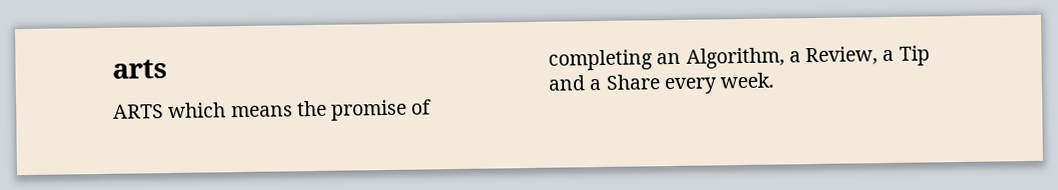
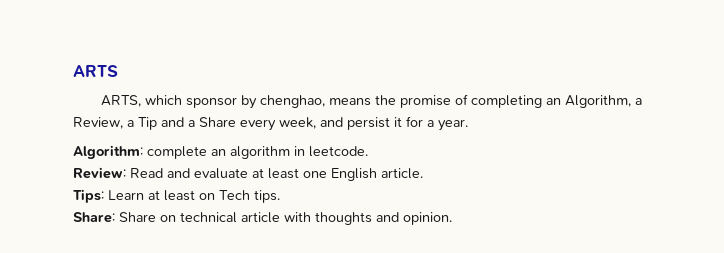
- arts
- ARTS which means the promise of completing an Algorithm, a Review, a Tip and a Share every week.
+ ARTS
+ ARTS, which sponsor by chenghao, means the promise of completing an Algorithm, a Review, a Tip and a Share every week, and persist it for a year.
+ Algorithm: complete an algorithm in leetcode.
+ Review: Read and evaluate at least one English article.
+ Tips: Learn at least on Tech tips.
+ Share: Share on technical article with thoughts and opinion.

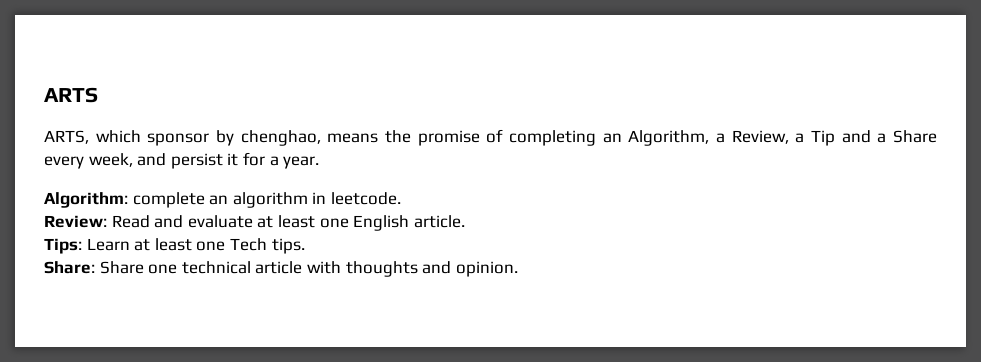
- Tips: Learn at least on Tech tips.
+ Tips: Learn at least one Tech tips.
- Share: Share on technical article with thoughts and opinion.
+ Share: Share one technical article with thoughts and opinion.

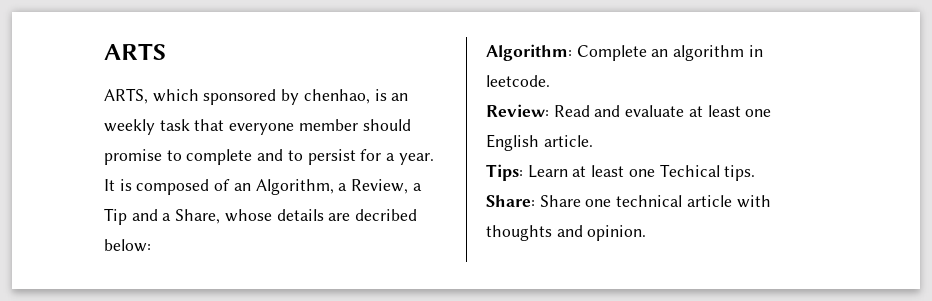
- ARTS, which sponsor by chenghao, means the promise of completing an Algorithm, a Review, a Tip and a Share every week, and persist it for a year.
+ ARTS, which sponsored by chenhao, is an weekly task that everyone member should promise to complete and to persist for a year. It is composed of an Algorithm, a Review, a Tip and a Share, whose details are decribed below:
- Algorithm: complete an algorithm in leetcode.
+ Algorithm: Complete an algorithm in leetcode.
- Tips: Learn at least one Tech tips.
+ Tips: Learn at least one Techical tips.

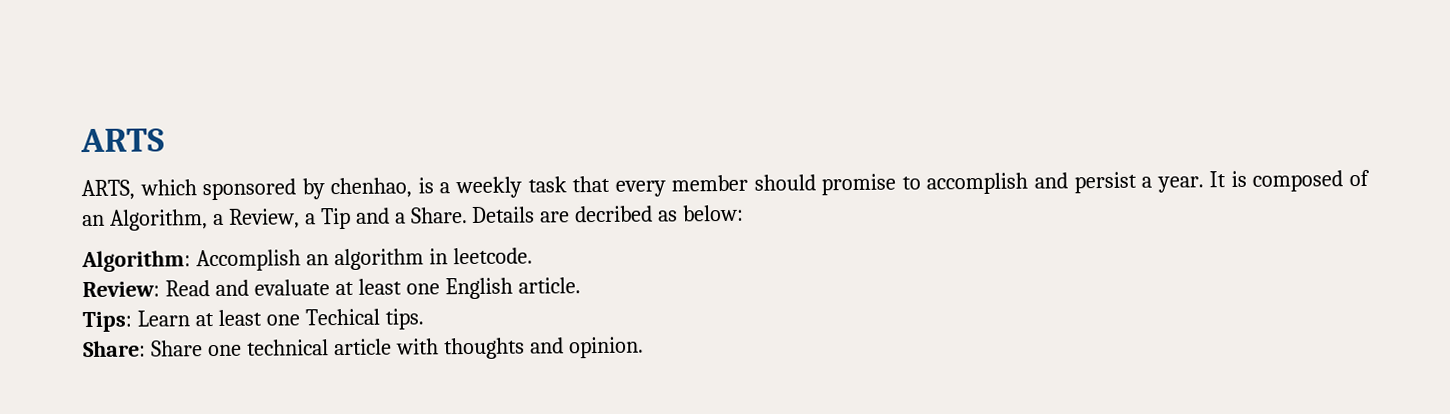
- ARTS, which sponsored by chenhao, is an weekly task that everyone member should promise to complete and to persist for a year.
+ ARTS, which sponsored by chenhao, is a weekly task that every member should promise to accomplish and persist a year.
- It is composed of an Algorithm, a Review, a Tip and a Share, whose details are decribed below:
+ It is composed of an Algorithm, a Review, a Tip and a Share. Details are decribed as below:
- Algorithm: Complete an algorithm in leetcode.
+ Algorithm: Accomplish an algorithm in leetcode.

